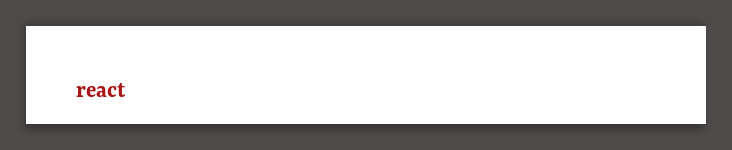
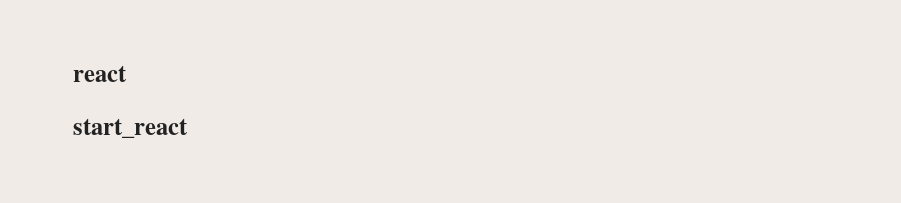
+ start_react

